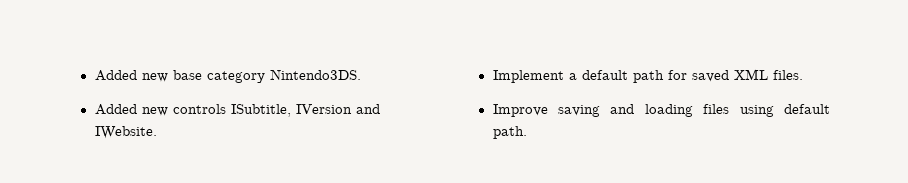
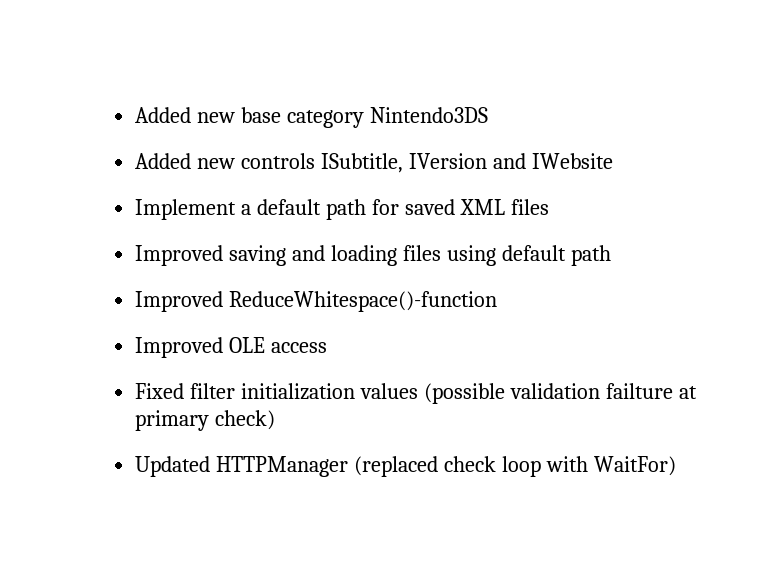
- Added new base category Nintendo3DS.
+ Added new base category Nintendo3DS
- Added new controls ISubtitle, IVersion and IWebsite.
+ Added new controls ISubtitle, IVersion and IWebsite
- Implement a default path for saved XML files.
- Improve saving and loading files using default path.
+ Implement a default path for saved XML files
+ Improved saving and loading files using default path
+ Improved ReduceWhitespace()-function
+ Improved OLE access
+ Fixed filter initialization values (possible validation failture at primary check)
+ Updated HTTPManager (replaced check loop with WaitFor)

